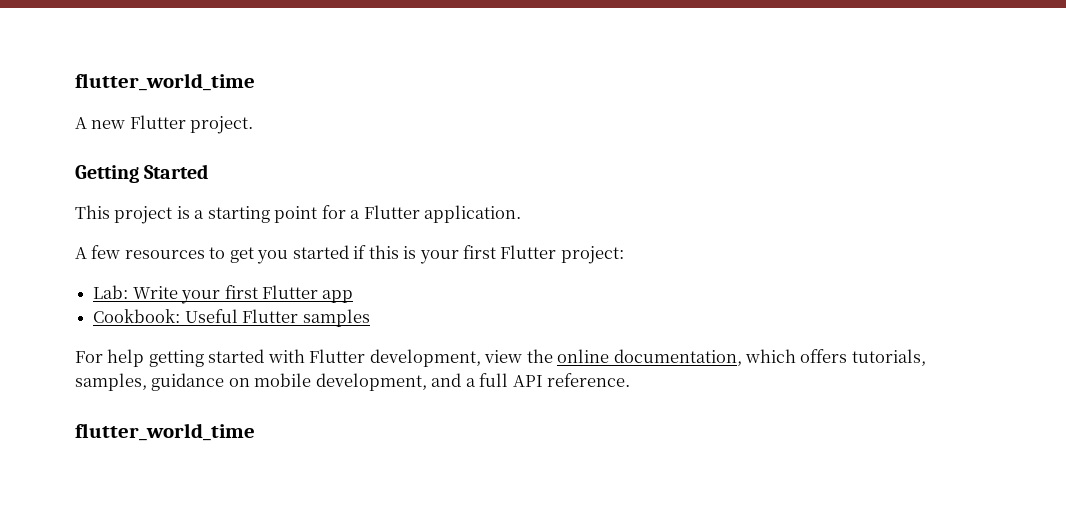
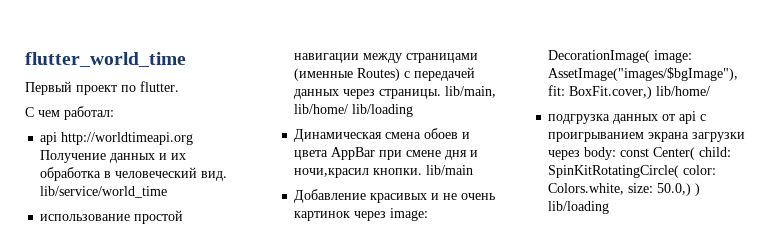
- A new Flutter project.
- Getting Started
- This project is a starting point for a Flutter application.
- A few resources to get you started if this is your first Flutter project:
- Lab: Write your first Flutter app
- Cookbook: Useful Flutter samples
- For help getting started with Flutter development, view the online documentation, which offers tutorials, samples, guidance on mobile development, and a full API reference.
- flutter_world_time
+ Первый проект по flutter.
+ С чем работал:
+ api http://worldtimeapi.org Получение данных и их обработка в человеческий вид. lib/service/world_time
+ использование простой навигации между страницами (именные Routes) с передачей данных через страницы. lib/main, lib/home/ lib/loading
+ Динамическая смена обоев и цвета AppBar при смене дня и ночи,красил кнопки. lib/main
+ Добавление красивых и не очень картинок через image: DecorationImage( image: AssetImage("images/$bgImage"), fit: BoxFit.cover,) lib/home/
+ подгрузка данных от api с проигрыванием экрана загрузки через body: const Center( child: SpinKitRotatingCircle( color: Colors.white, size: 50.0,) ) lib/loading

